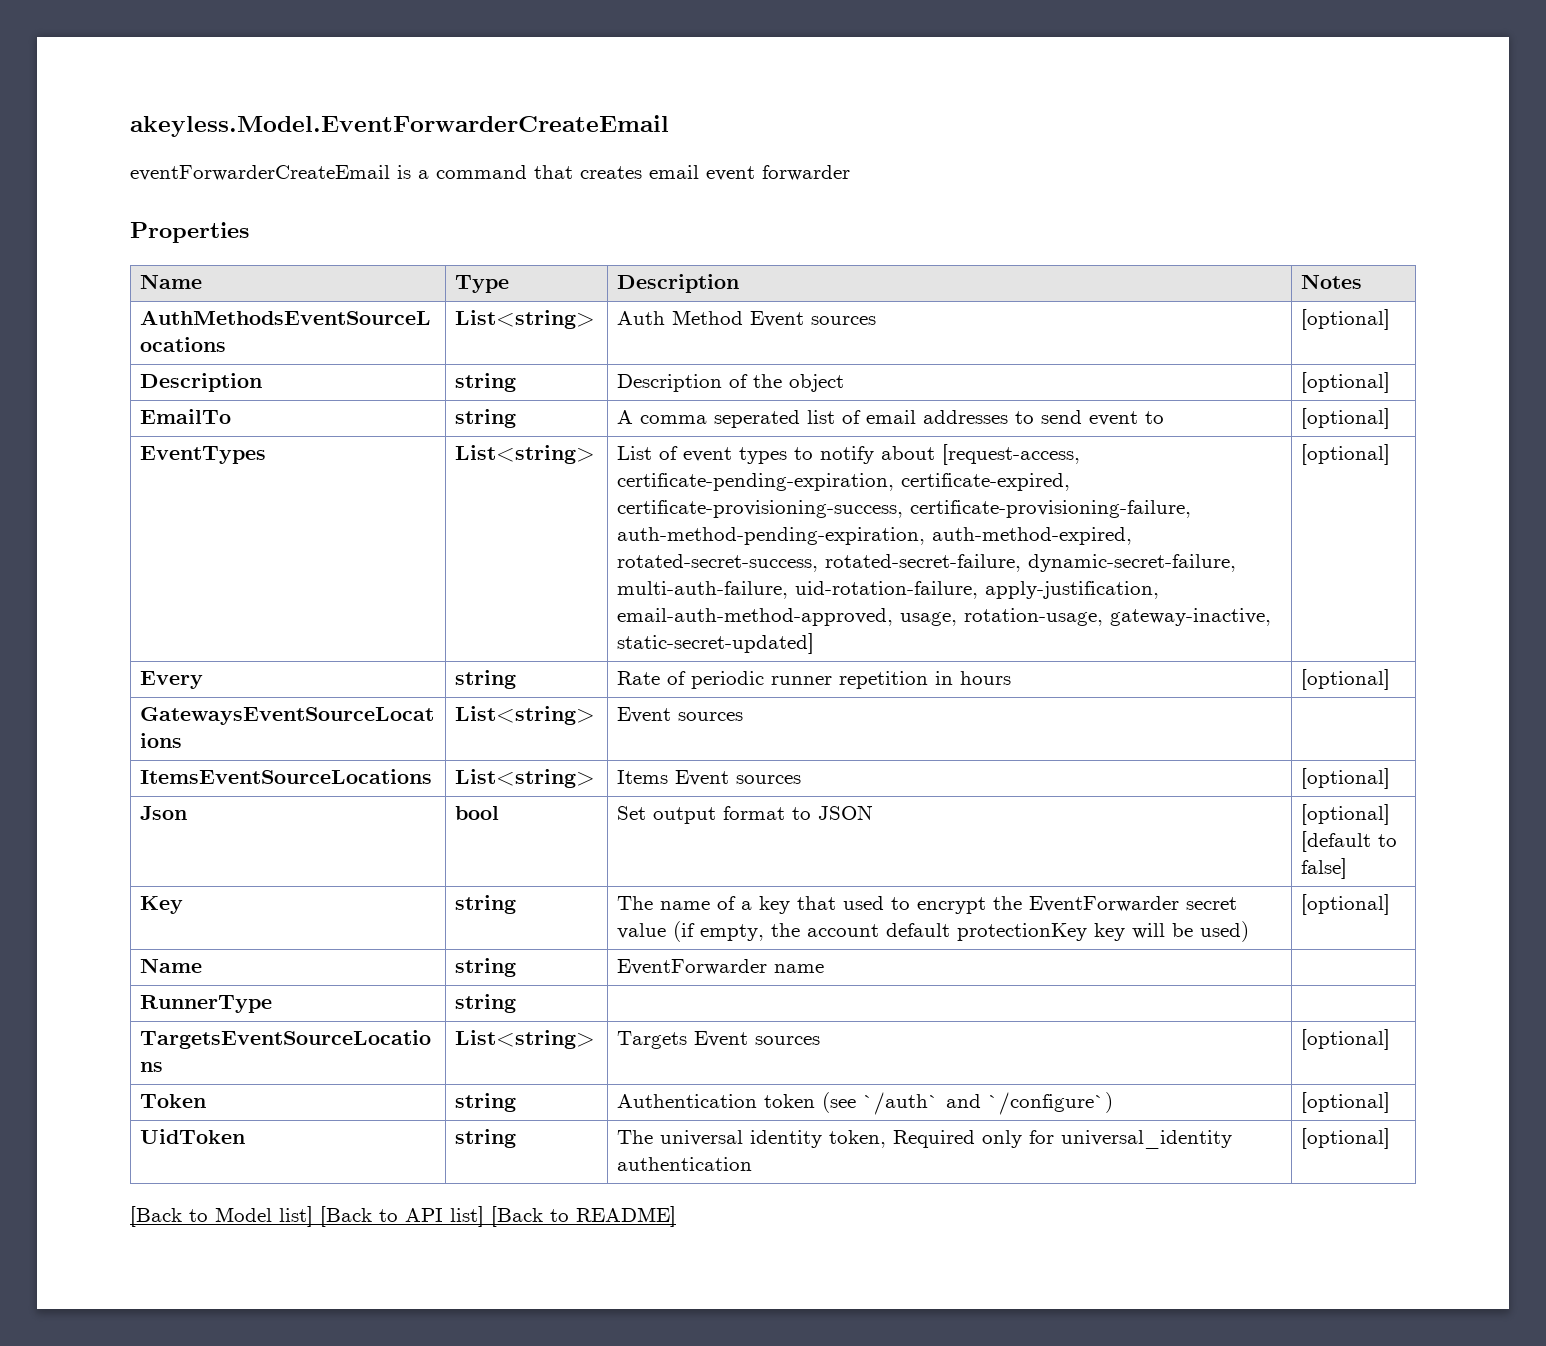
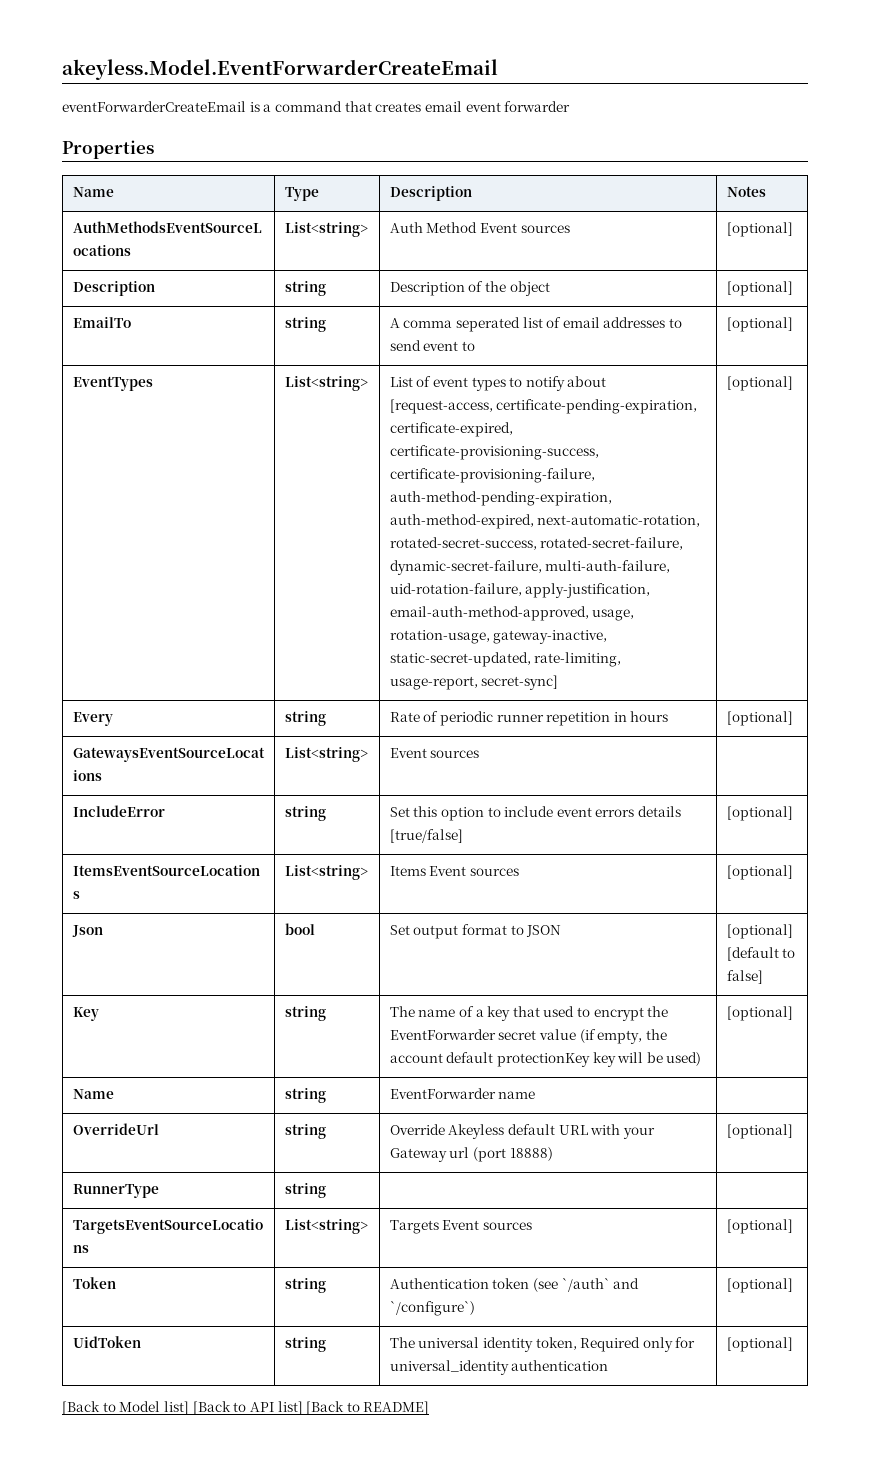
- EventTypes | List<string> | List of event types to notify about [request-access, certificate-pending-expiration, certificate-expired, certificate-provisioning-success, certificate-provisioning-failure, auth-method-pending-expiration, auth-method-expired, rotated-secret-success, rotated-secret-failure, dynamic-secret-failure, multi-auth-failure, uid-rotation-failure, apply-justification, email-auth-method-approved, usage, rotation-usage, gateway-inactive, static-secret-updated] | [optional]
+ EventTypes | List<string> | List of event types to notify about [request-access, certificate-pending-expiration, certificate-expired, certificate-provisioning-success, certificate-provisioning-failure, auth-method-pending-expiration, auth-method-expired, next-automatic-rotation, rotated-secret-success, rotated-secret-failure, dynamic-secret-failure, multi-auth-failure, uid-rotation-failure, apply-justification, email-auth-method-approved, usage, rotation-usage, gateway-inactive, static-secret-updated, rate-limiting, usage-report, secret-sync] | [optional]
+ IncludeError | string | Set this option to include event errors details [true/false] | [optional]
+ OverrideUrl | string | Override Akeyless default URL with your Gateway url (port 18888) | [optional]

